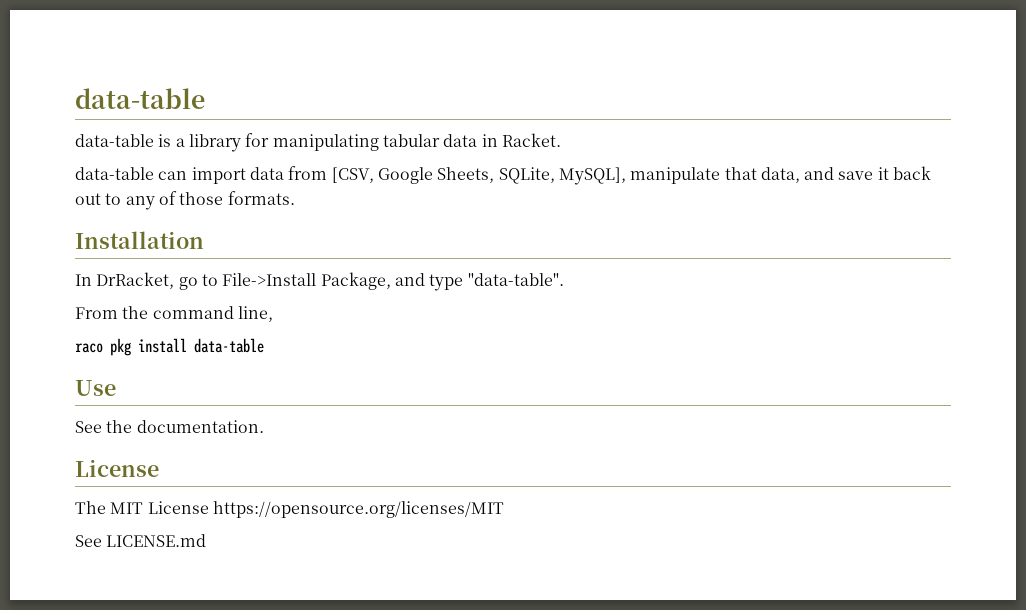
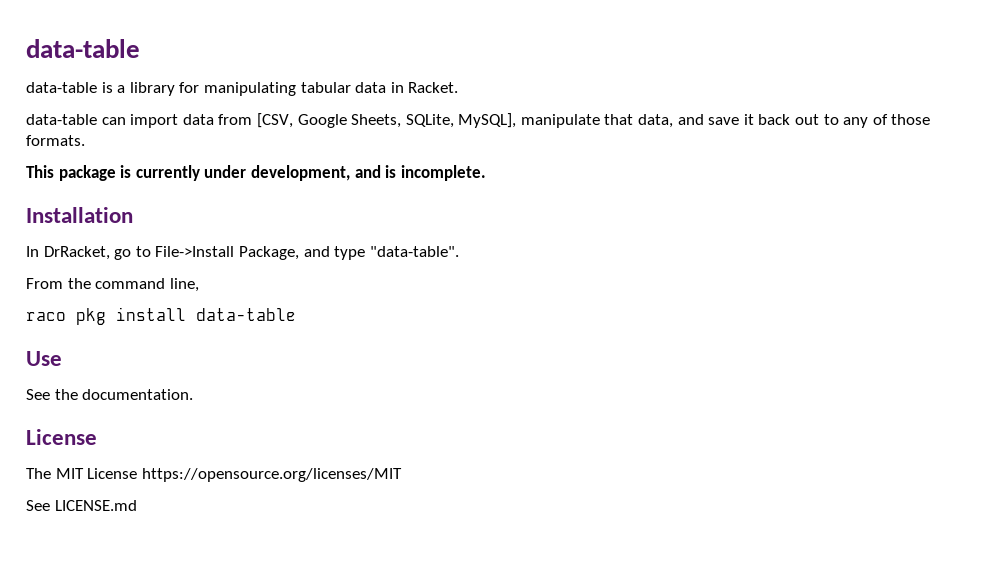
+ This package is currently under development, and is incomplete.

